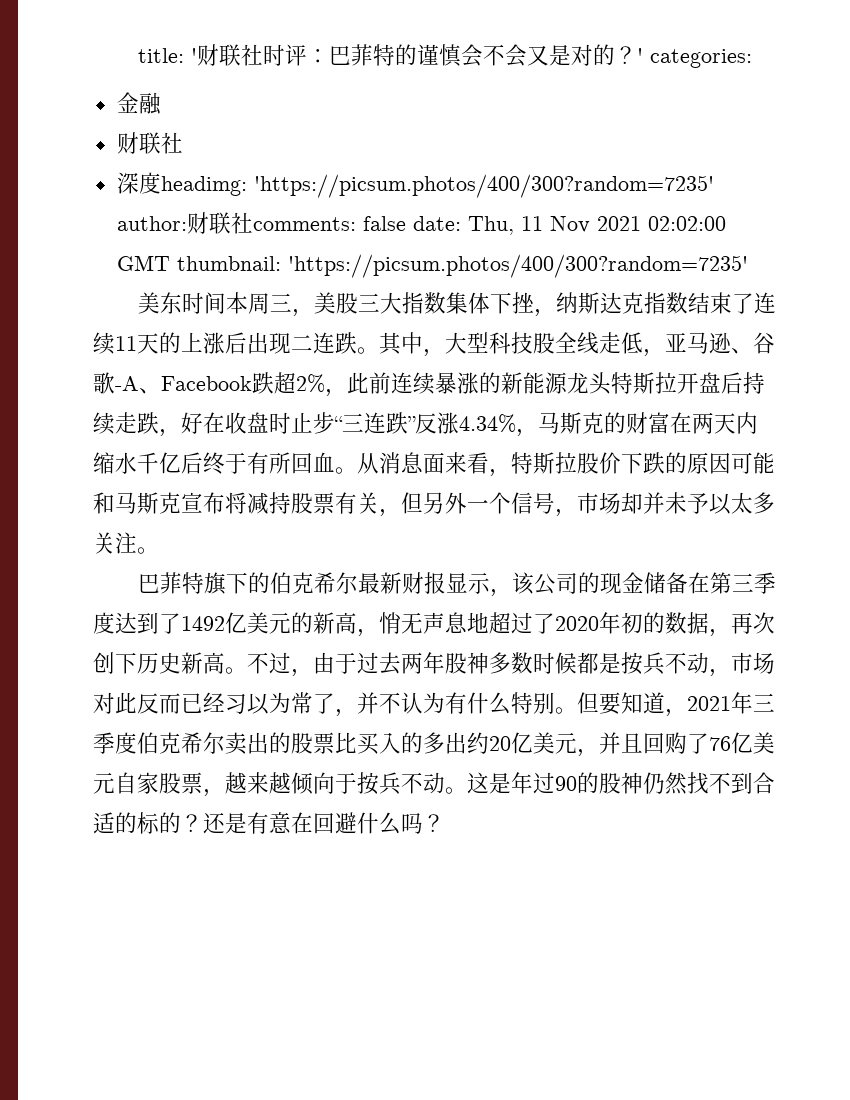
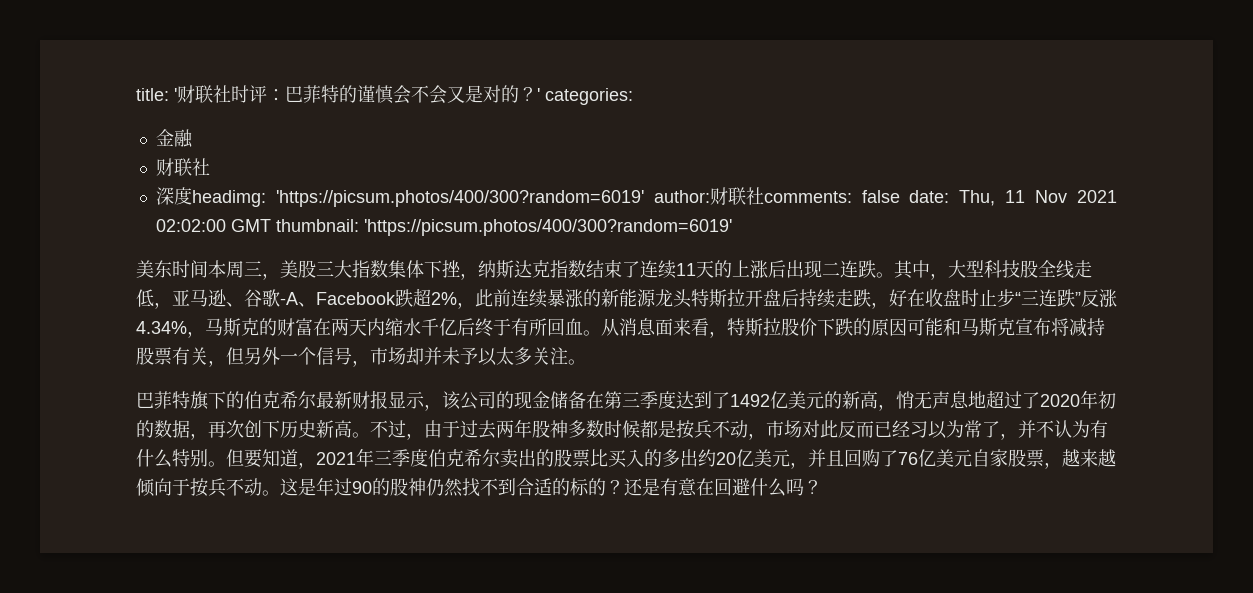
- 深度headimg: 'https://picsum.photos/400/300?random=7235' author:财联社comments: false date: Thu, 11 Nov 2021 02:02:00 GMT thumbnail: 'https://picsum.photos/400/300?random=7235'
+ 深度headimg: 'https://picsum.photos/400/300?random=6019' author:财联社comments: false date: Thu, 11 Nov 2021 02:02:00 GMT thumbnail: 'https://picsum.photos/400/300?random=6019'

